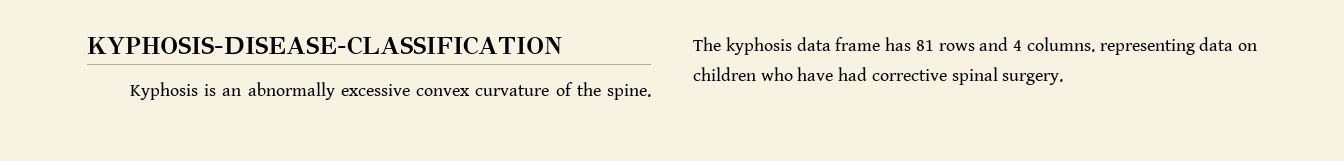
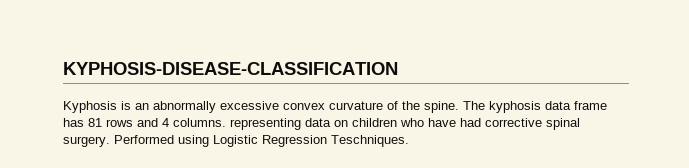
+ Performed using Logistic Regression Teschniques.

